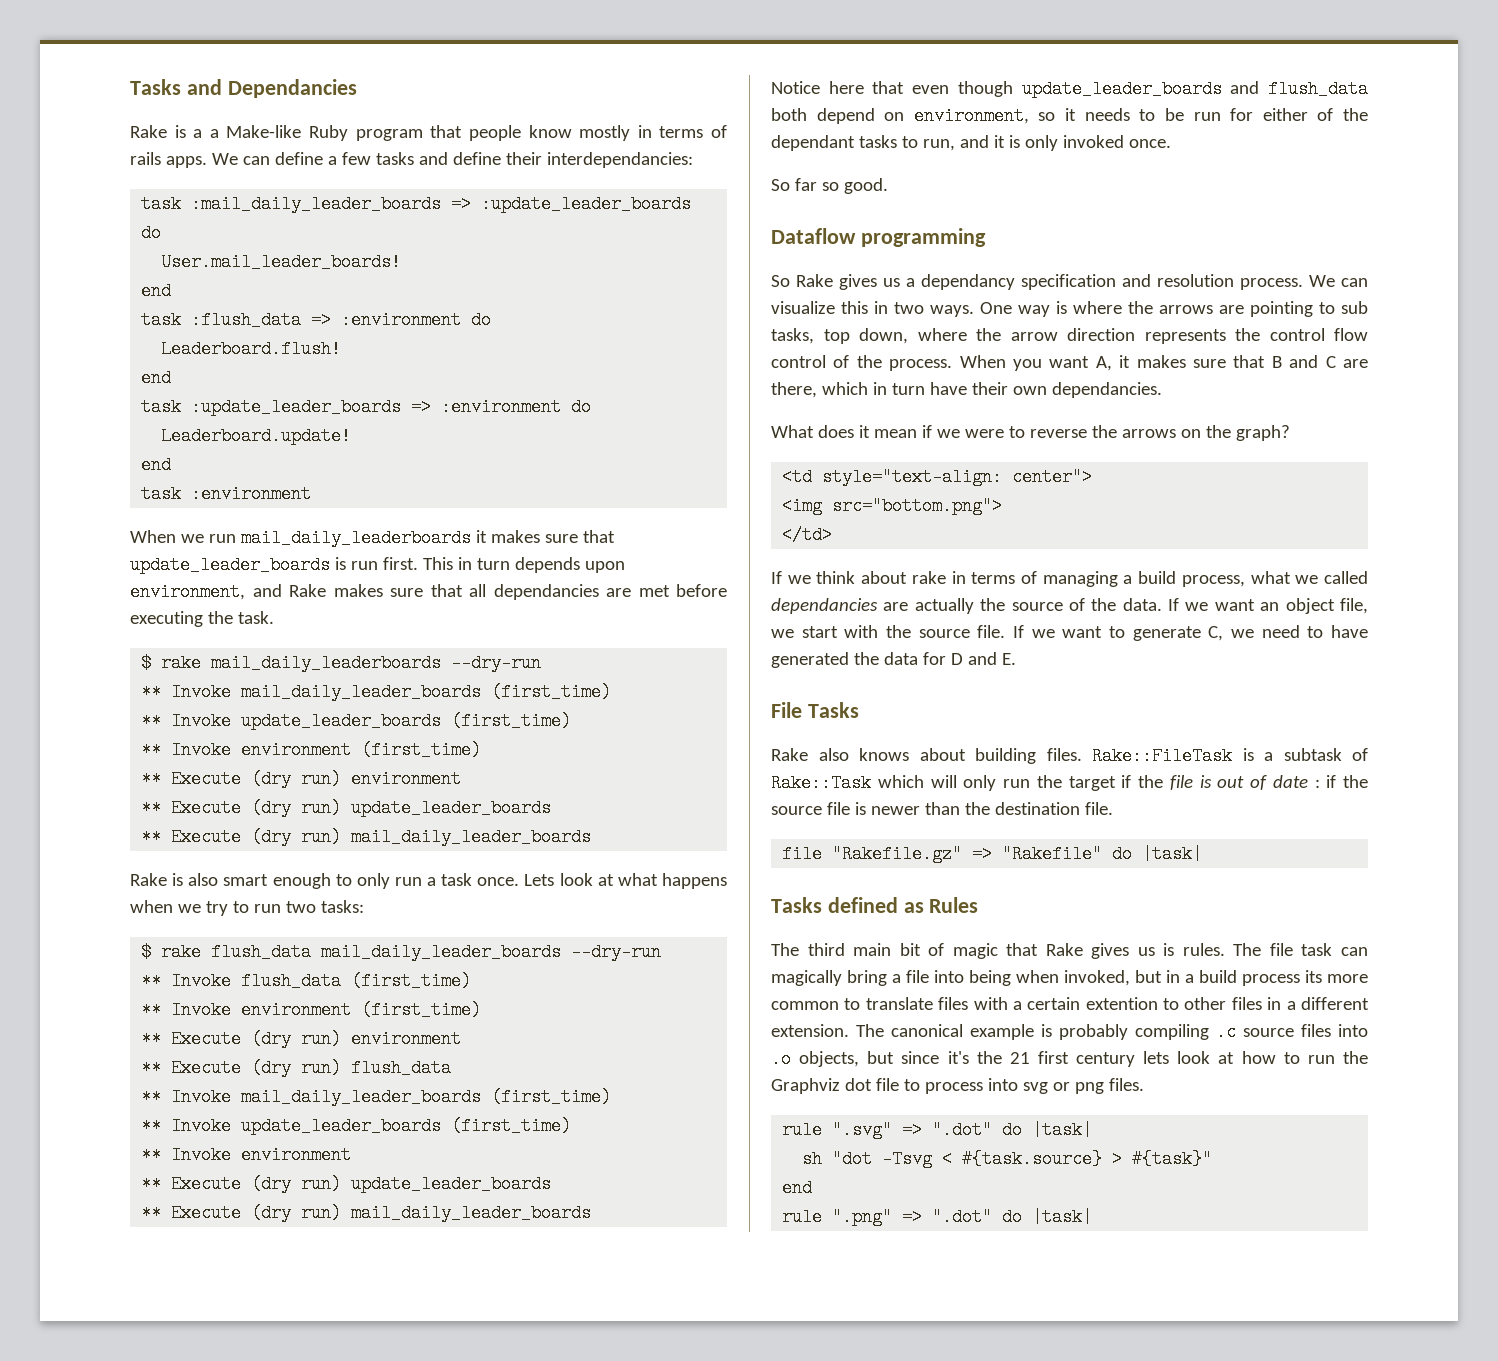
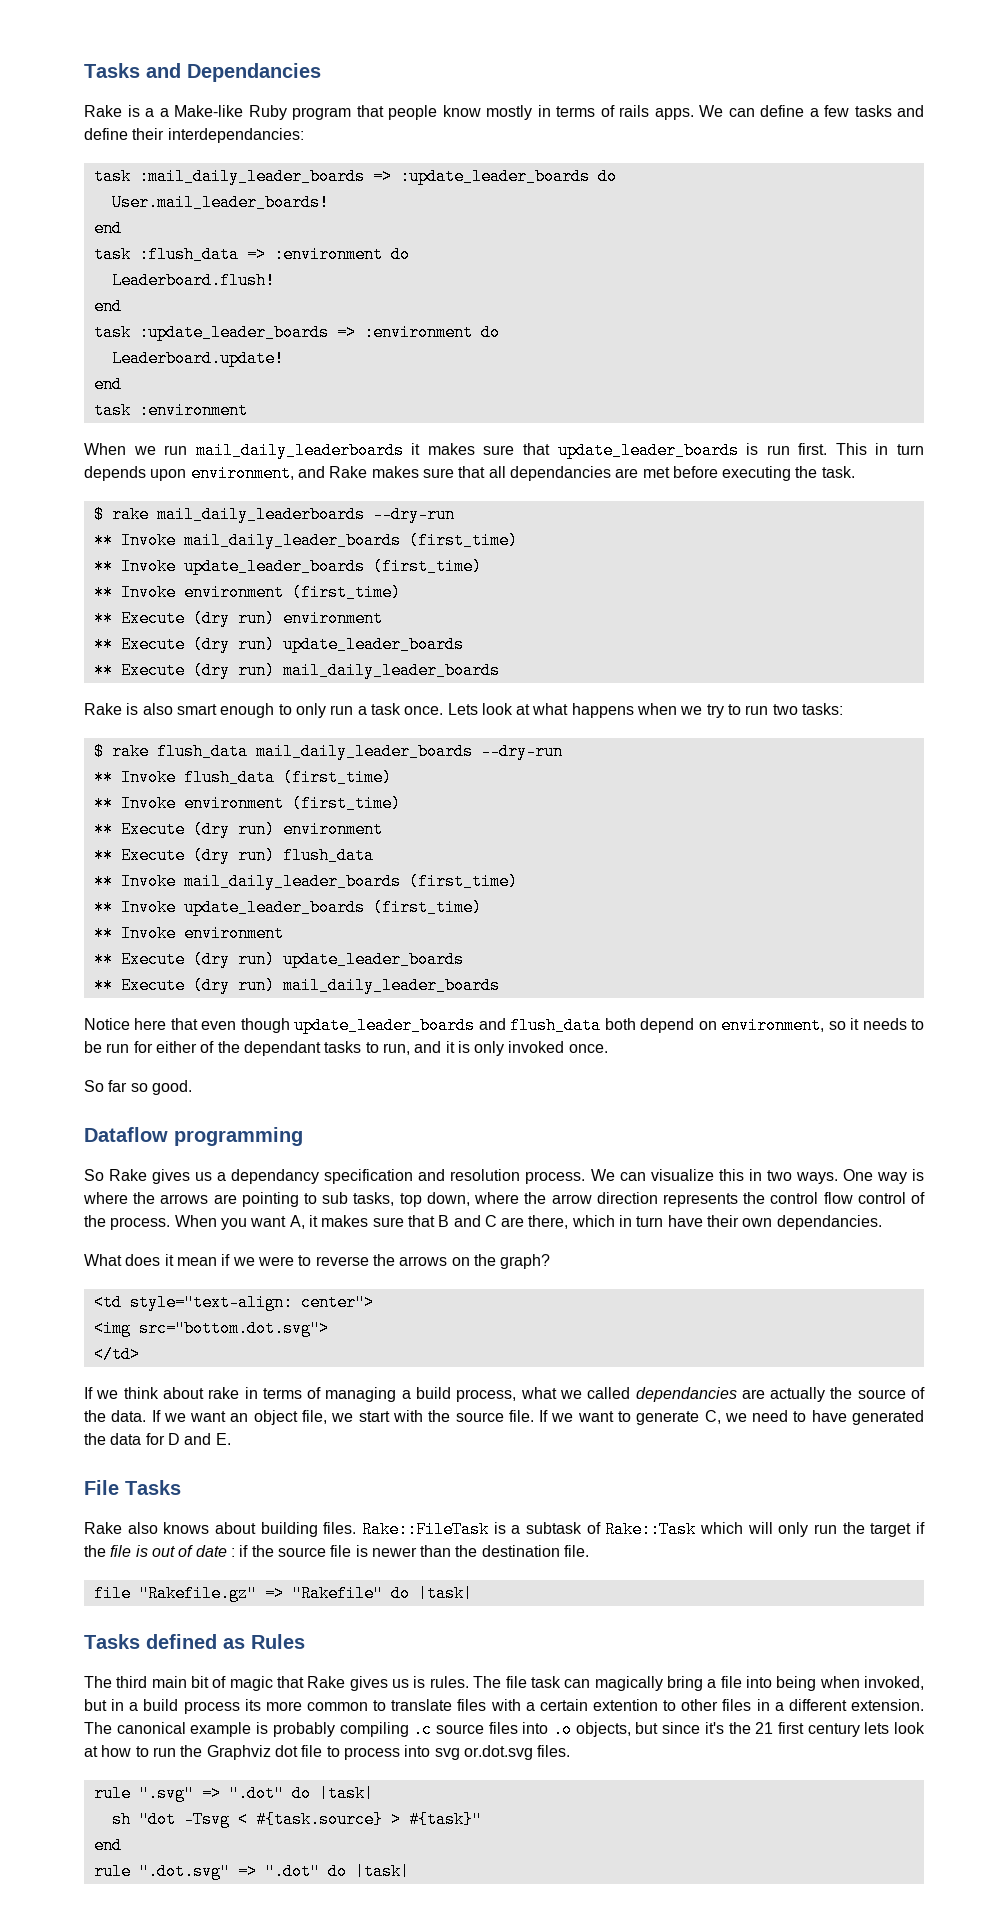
- <img src="bottom.png">
+ <img src="bottom.dot.svg">
- The canonical example is probably compiling .c source files into .o objects, but since it's the 21 first century lets look at how to run the Graphviz dot file to process into svg or png files.
+ The canonical example is probably compiling .c source files into .o objects, but since it's the 21 first century lets look at how to run the Graphviz dot file to process into svg or.dot.svg files.
- rule ".png" => ".dot" do |task|
+ rule ".dot.svg" => ".dot" do |task|

